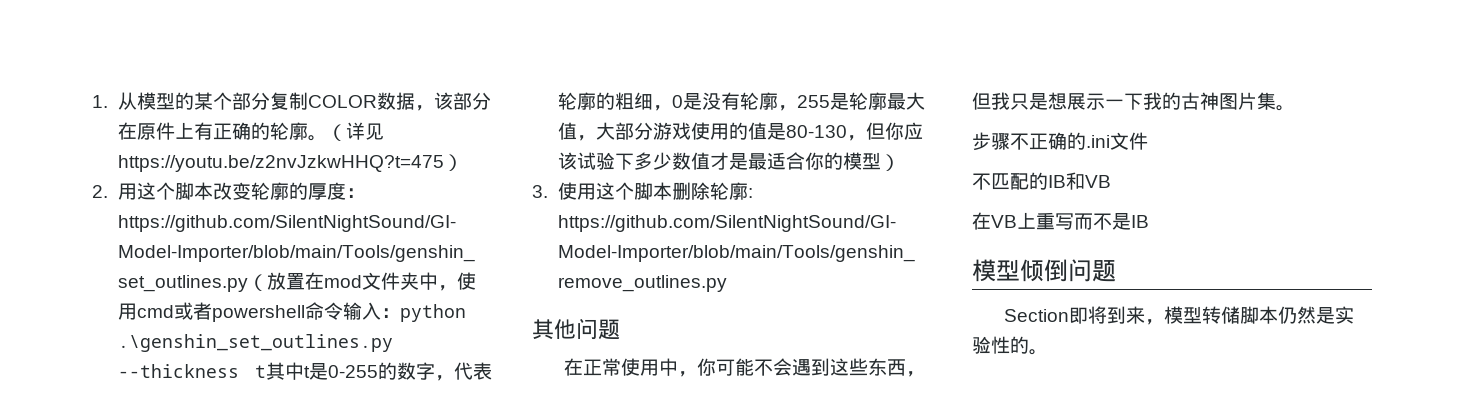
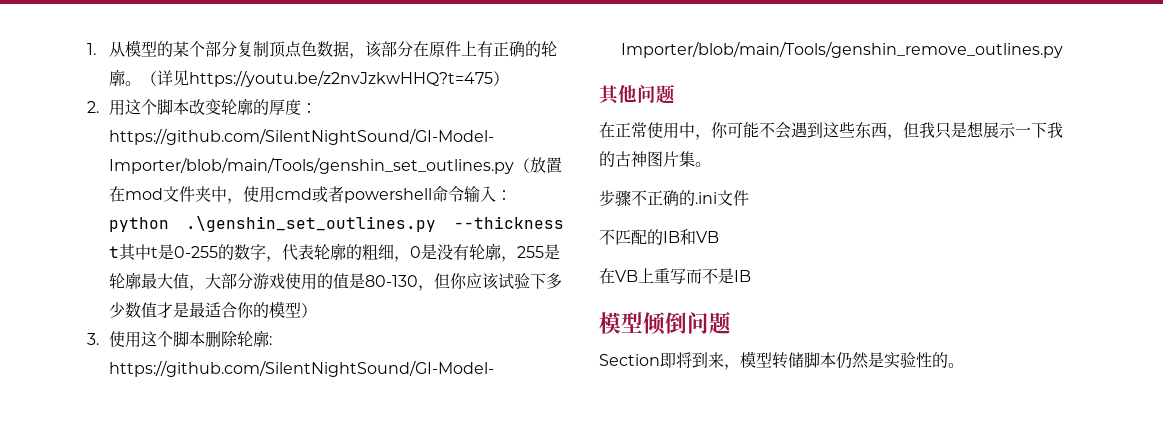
- 1.从模型的某个部分复制COLOR数据，该部分在原件上有正确的轮廓。
+ 1.从模型的某个部分复制顶点色数据，该部分在原件上有正确的轮廓。

